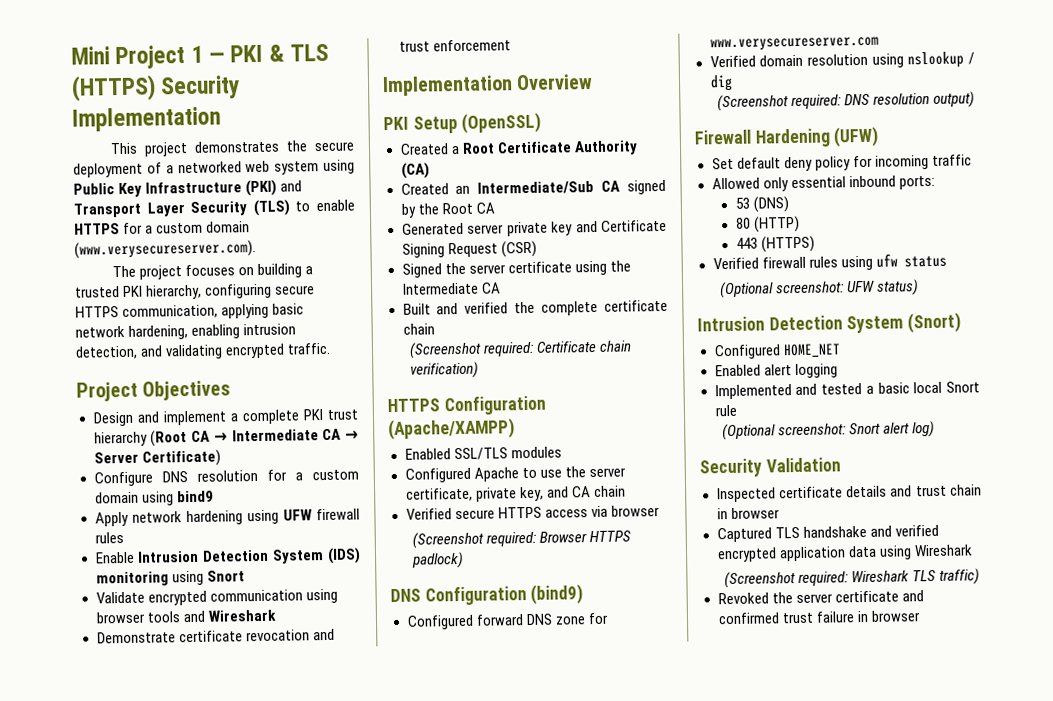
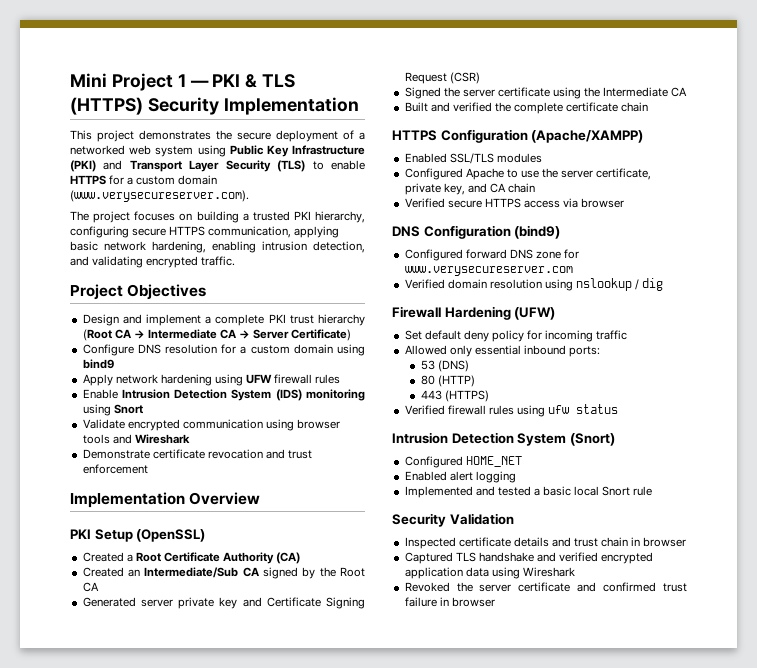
- (Screenshot required: Certificate chain verification)
- (Screenshot required: Browser HTTPS padlock)
- (Screenshot required: DNS resolution output)
- (Optional screenshot: UFW status)
- (Optional screenshot: Snort alert log)
- (Screenshot required: Wireshark TLS traffic)

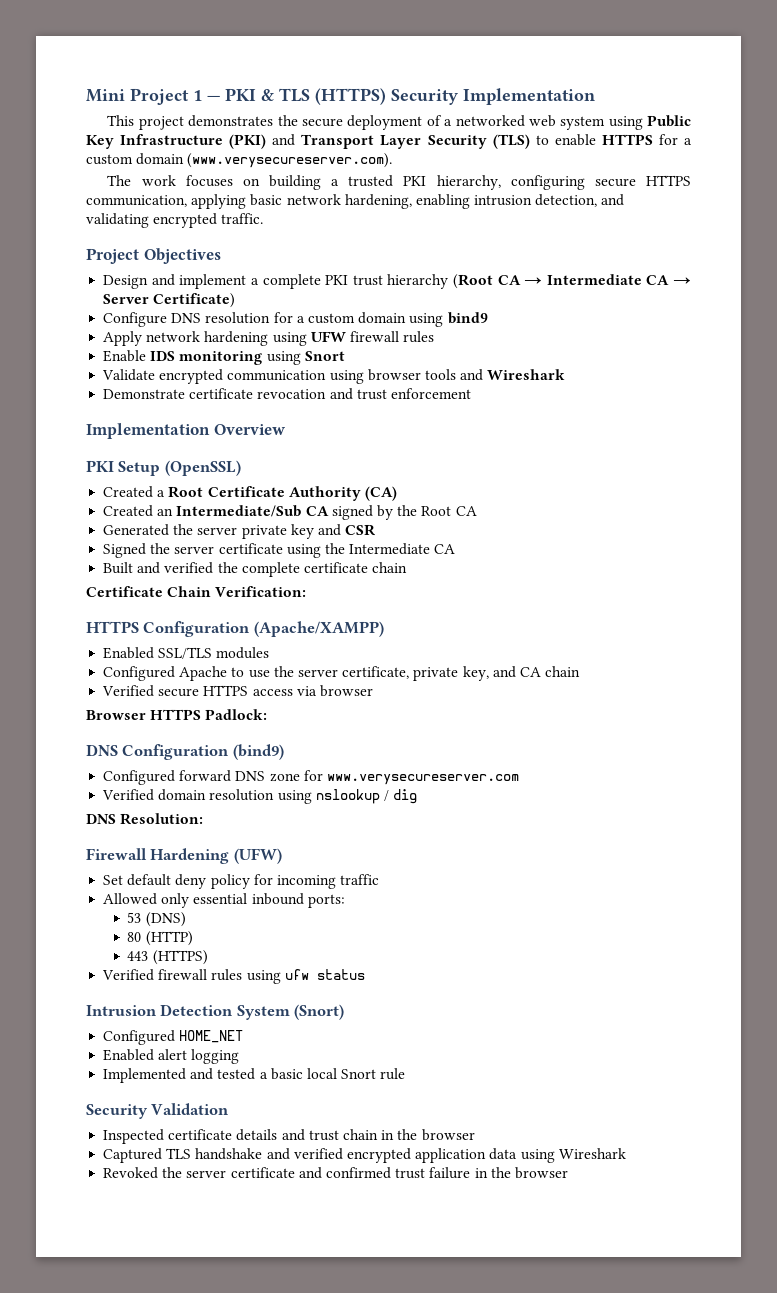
- The project focuses on building a trusted PKI hierarchy, configuring secure HTTPS communication, applying basic network hardening, enabling intrusion detection, and validating encrypted traffic.
+ The work focuses on building a trusted PKI hierarchy, configuring secure HTTPS communication, applying basic network hardening, enabling intrusion detection, and validating encrypted traffic.
- Enable Intrusion Detection System (IDS) monitoring using Snort
+ Enable IDS monitoring using Snort
- Generated server private key and Certificate Signing Request (CSR)
+ Generated the server private key and CSR
+ Certificate Chain Verification:
+ Browser HTTPS Padlock:
+ DNS Resolution:
- Inspected certificate details and trust chain in browser
+ Inspected certificate details and trust chain in the browser
- Revoked the server certificate and confirmed trust failure in browser
+ Revoked the server certificate and confirmed trust failure in the browser

